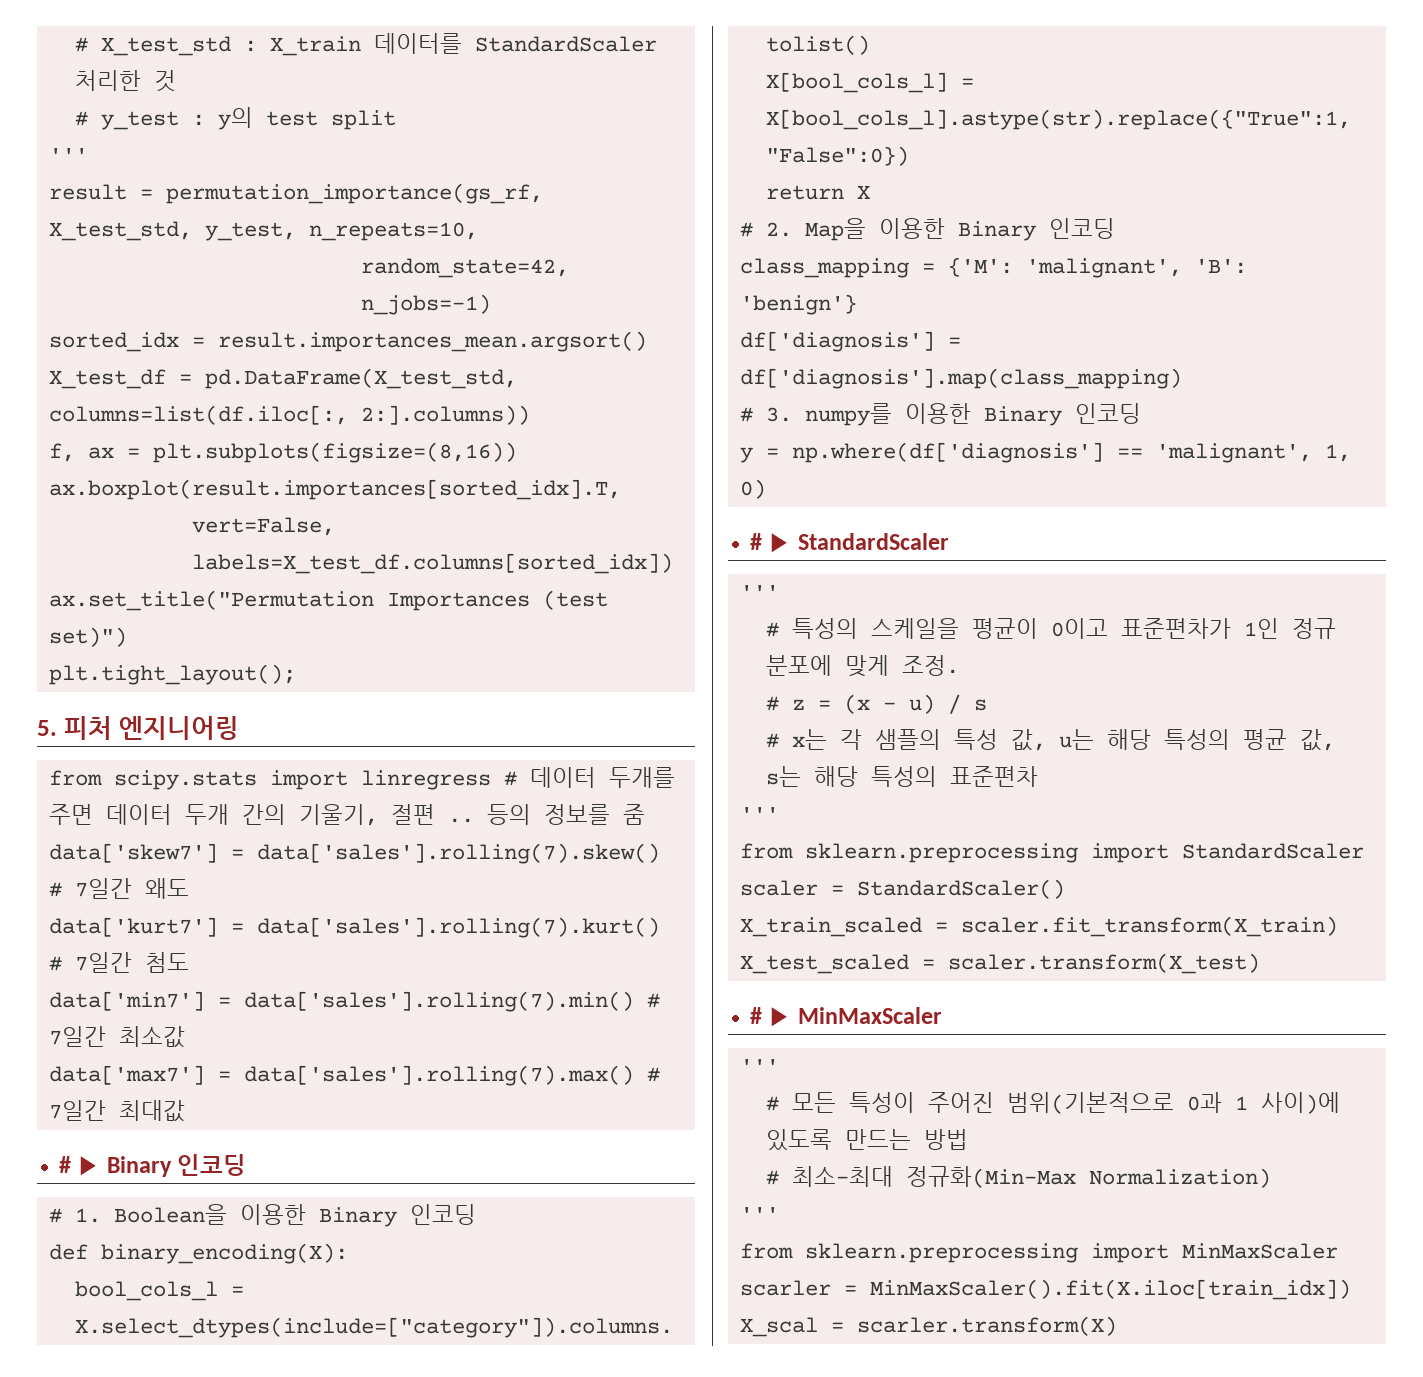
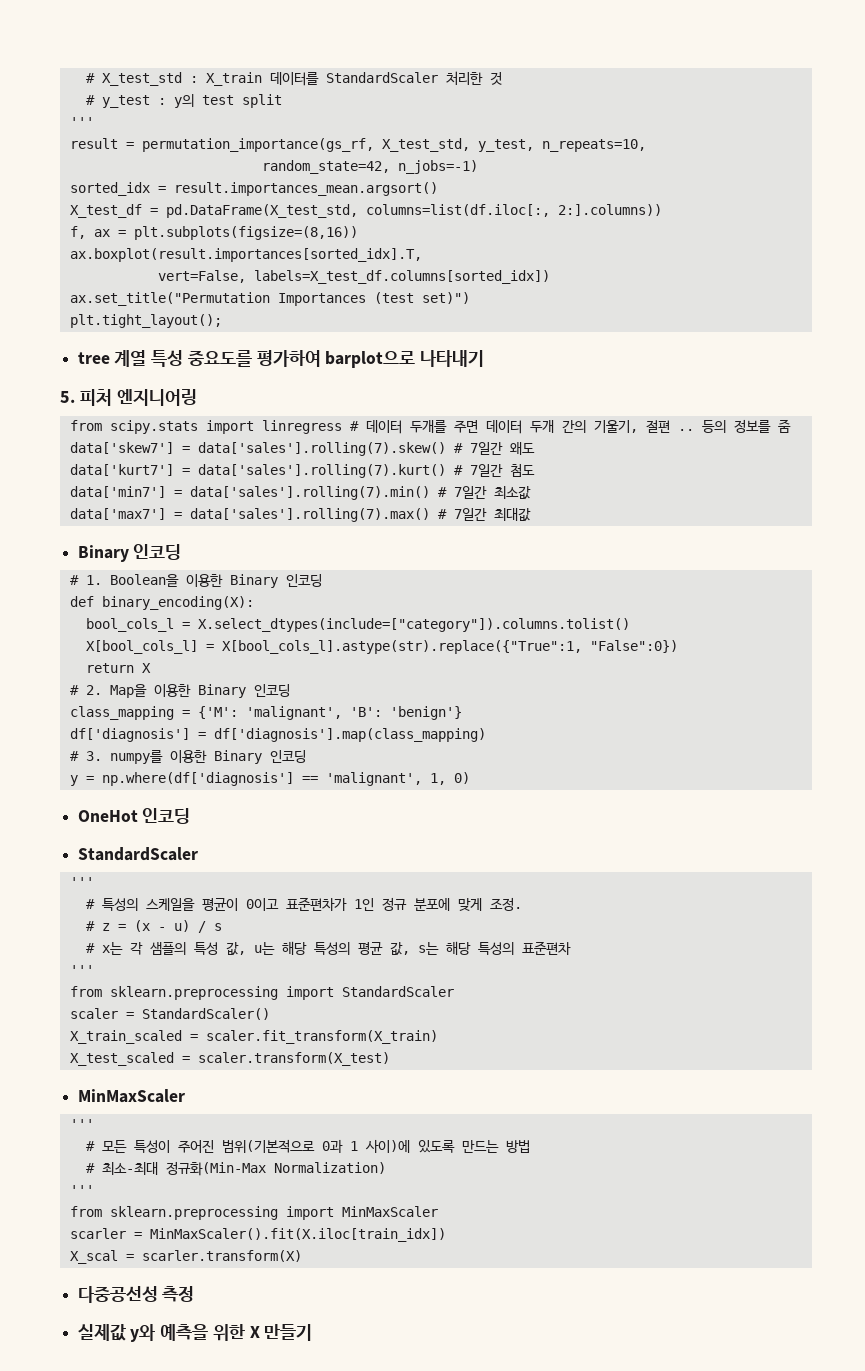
+ tree 계열 특성 중요도를 평가하여 barplot으로 나타내기
  data['max7'] = data['sales'].rolling(7).max() # 7일간 최대값
- # ▶ Binary 인코딩
+ Binary 인코딩
- # ▶ StandardScaler
+ OneHot 인코딩
+ StandardScaler
  X_test_scaled = scaler.transform(X_test)
- # ▶ MinMaxScaler
+ MinMaxScaler
+ 다중공선성 측정
+ 실제값 y와 예측을 위한 X 만들기

